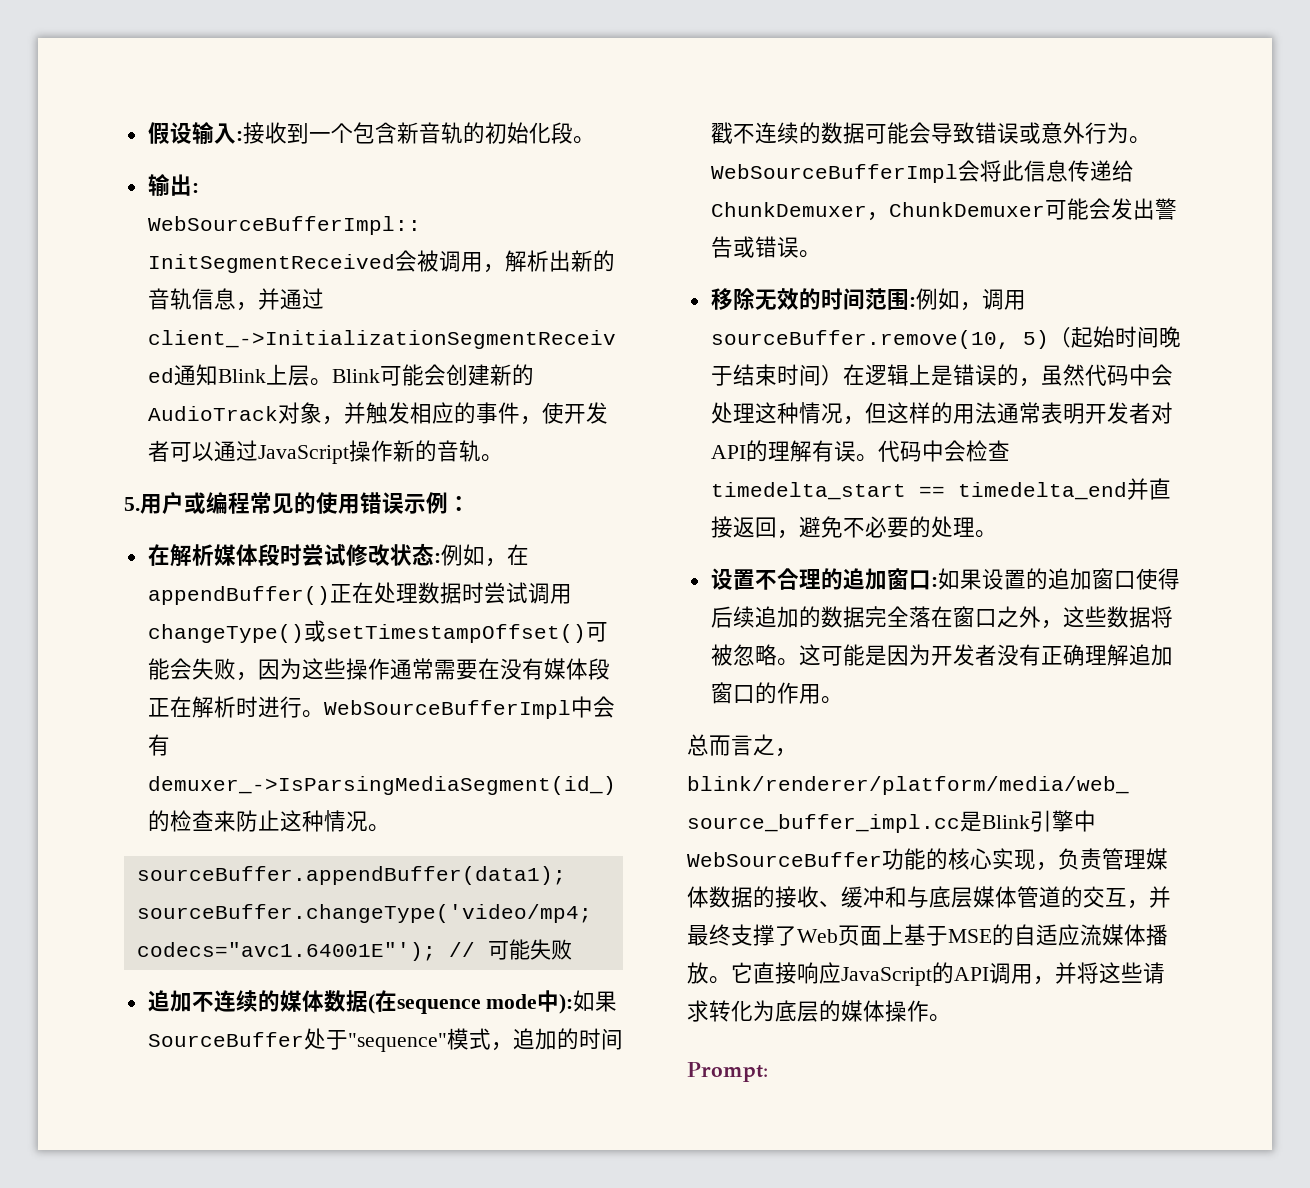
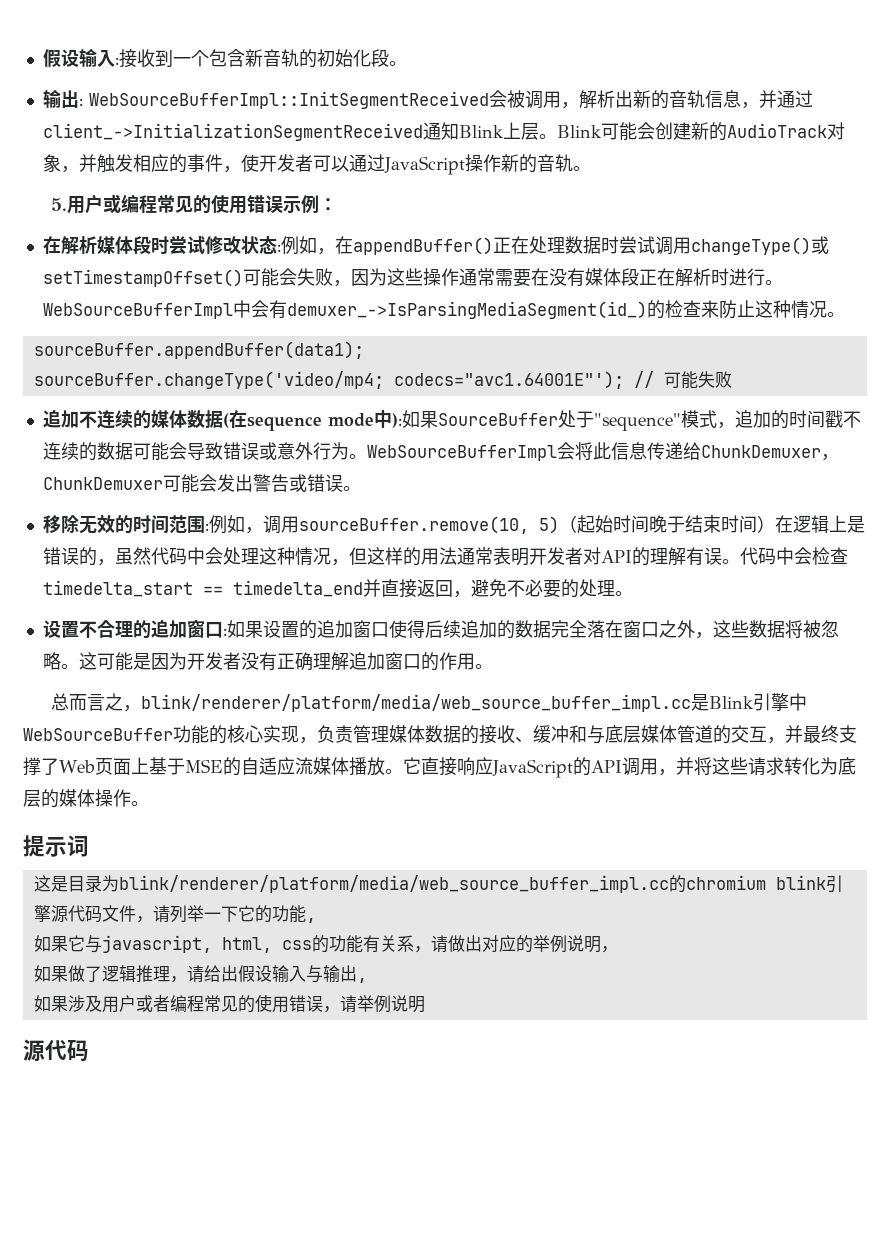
- Prompt:
+ 提示词
+ 这是目录为blink/renderer/platform/media/web_source_buffer_impl.cc的chromium blink引擎源代码文件，请列举一下它的功能,
+ 如果它与javascript, html, css的功能有关系，请做出对应的举例说明，
+ 如果做了逻辑推理，请给出假设输入与输出,
+ 如果涉及用户或者编程常见的使用错误，请举例说明
+ 源代码

